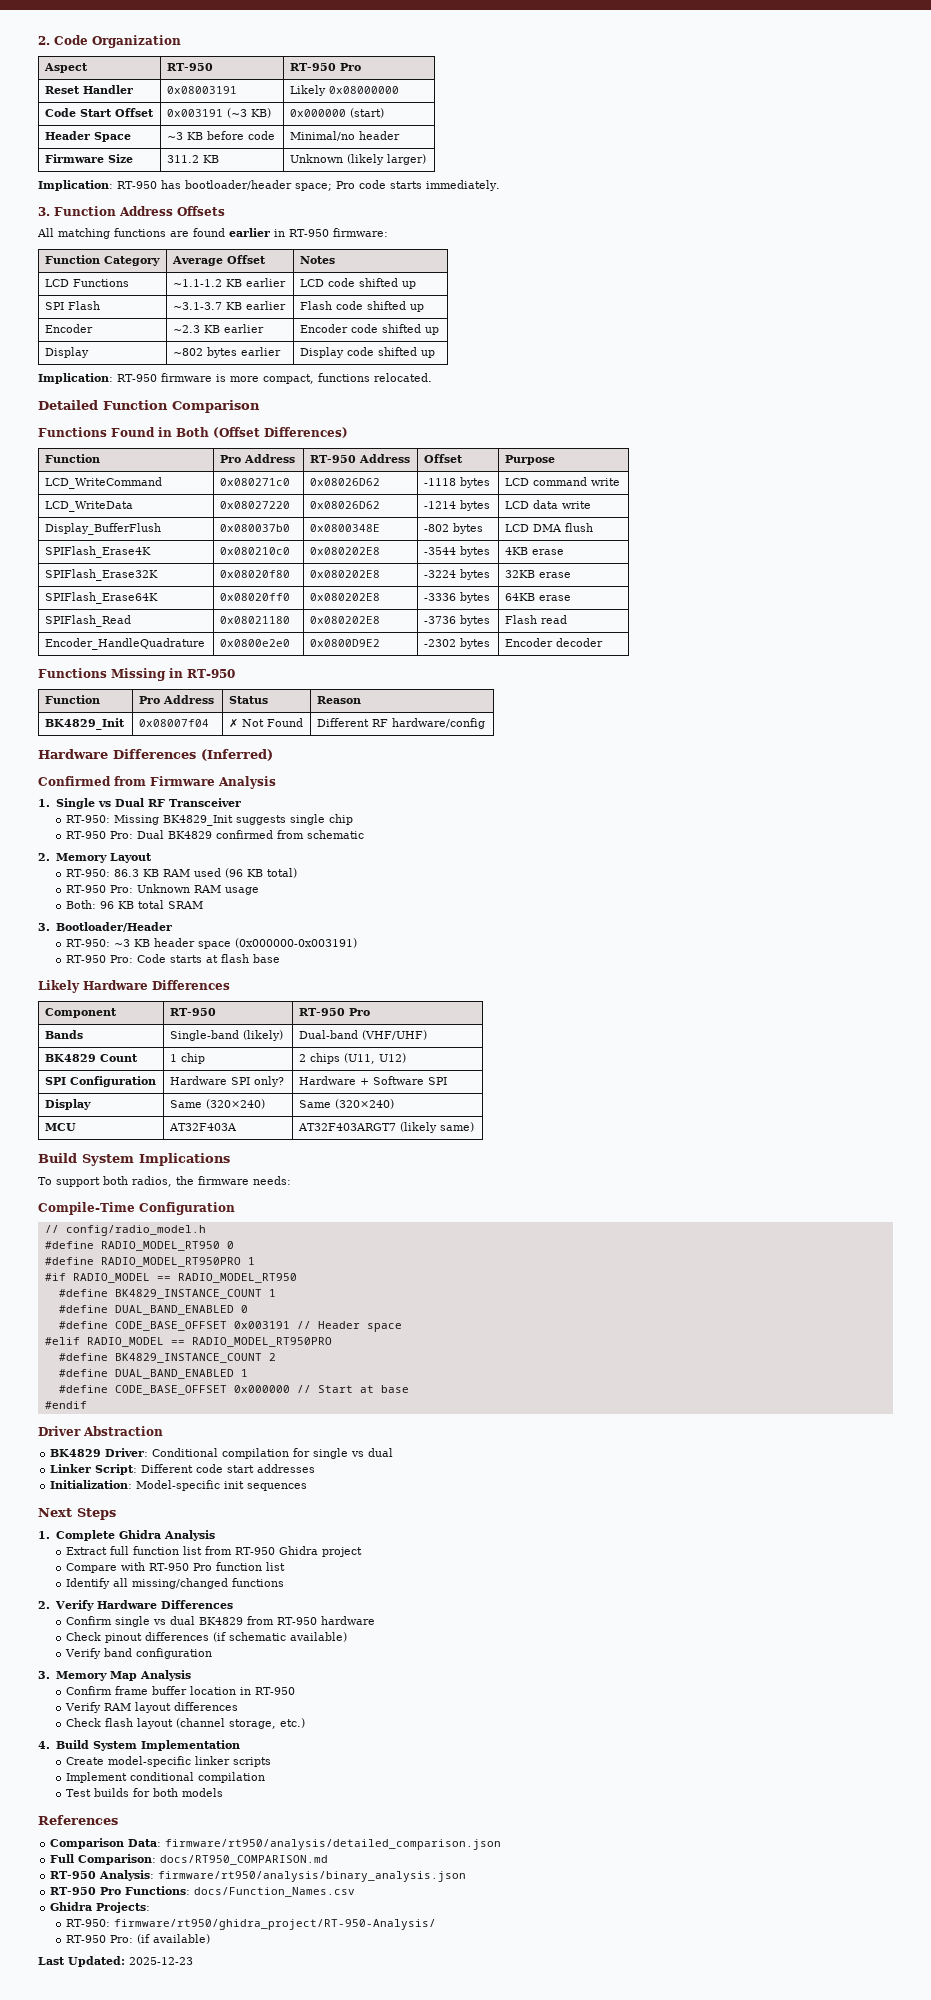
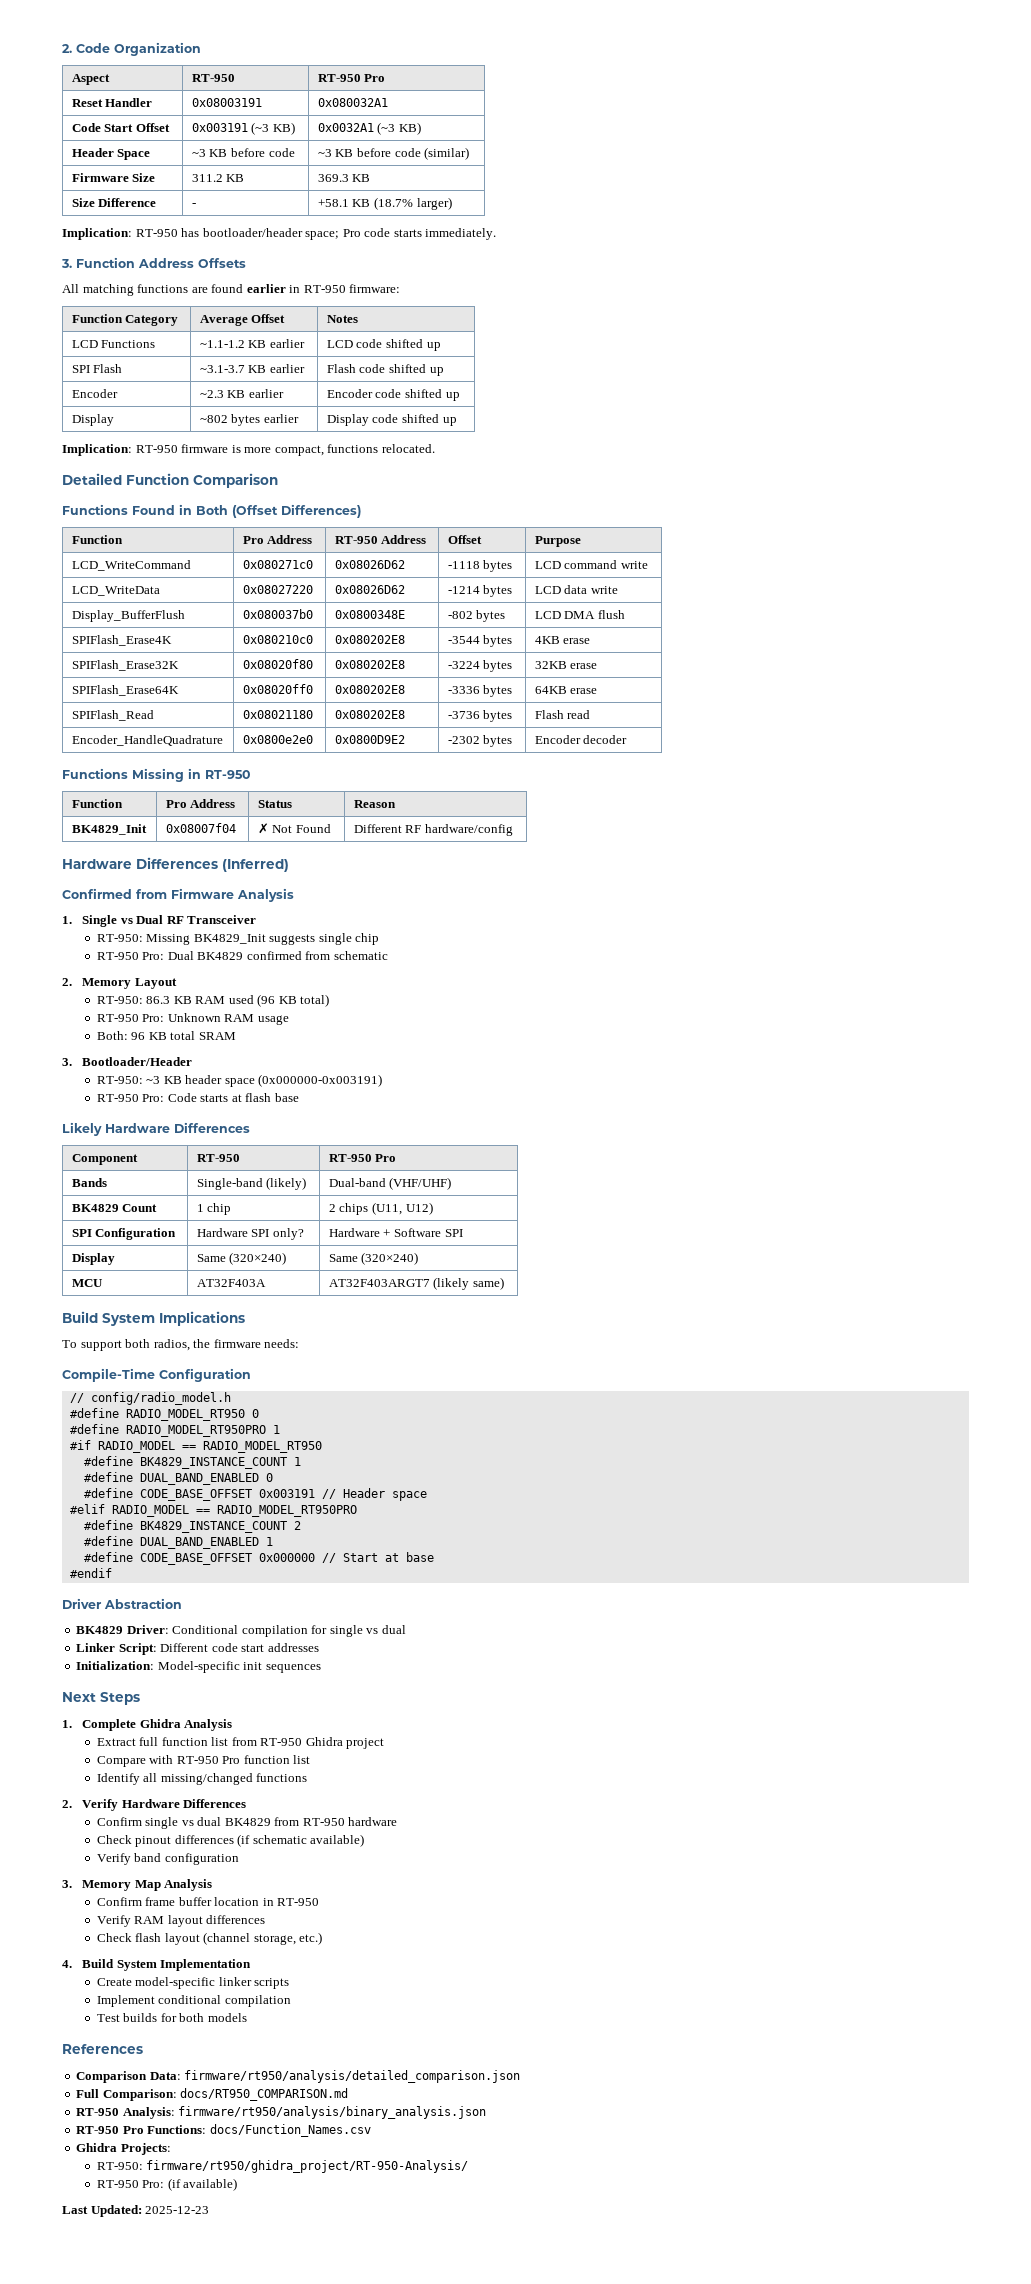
- Reset Handler | 0x08003191 | Likely 0x08000000
+ Reset Handler | 0x08003191 | 0x080032A1
- Code Start Offset | 0x003191 (~3 KB) | 0x000000 (start)
+ Code Start Offset | 0x003191 (~3 KB) | 0x0032A1 (~3 KB)
- Header Space | ~3 KB before code | Minimal/no header
+ Header Space | ~3 KB before code | ~3 KB before code (similar)
- Firmware Size | 311.2 KB | Unknown (likely larger)
+ Firmware Size | 311.2 KB | 369.3 KB
+ Size Difference | - | +58.1 KB (18.7% larger)

